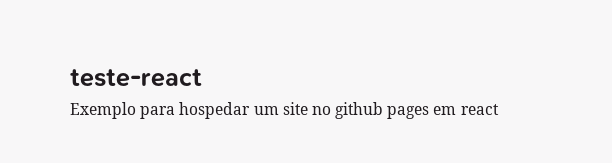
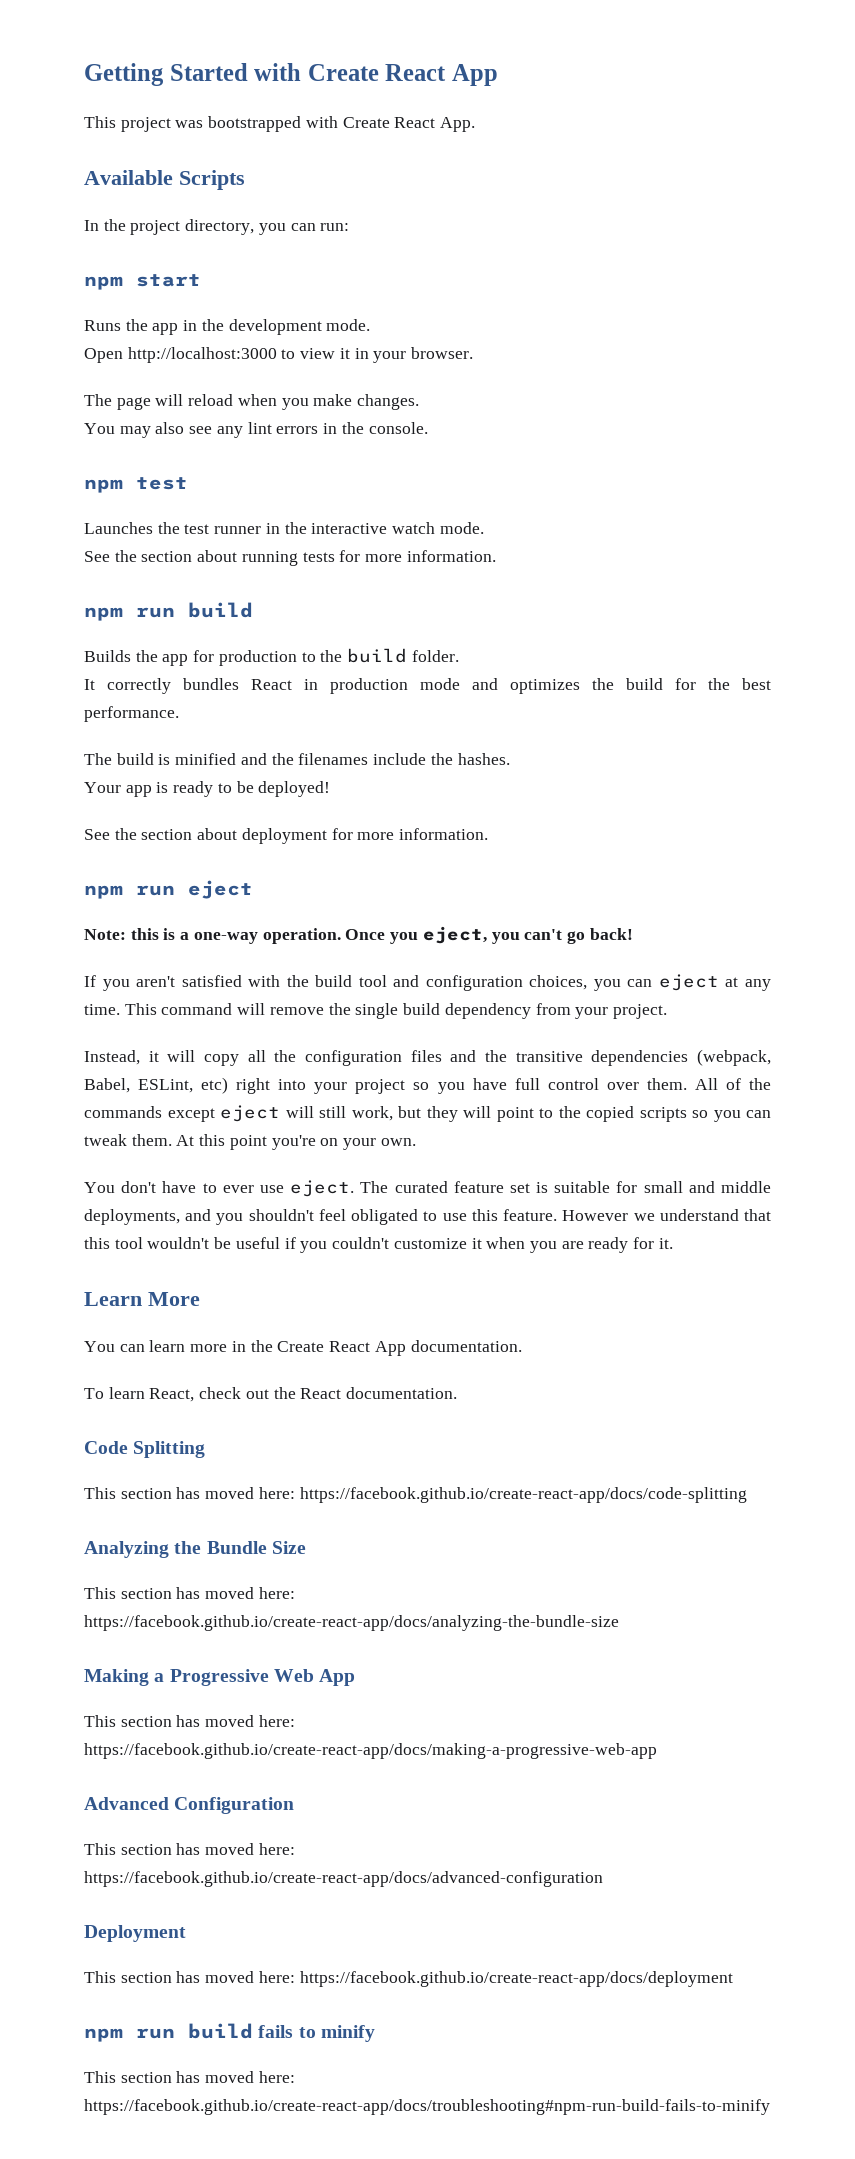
- teste-react
- Exemplo para hospedar um site no github pages em react
+ Getting Started with Create React App
+ This project was bootstrapped with Create React App.
+ Available Scripts
+ In the project directory, you can run:
+ npm start
+ Runs the app in the development mode.
+ Open http://localhost:3000 to view it in your browser.
+ The page will reload when you make changes.
+ You may also see any lint errors in the console.
+ npm test
+ Launches the test runner in the interactive watch mode.
+ See the section about running tests for more information.
+ npm run build
+ Builds the app for production to the build folder.
+ It correctly bundles React in production mode and optimizes the build for the best performance.
+ The build is minified and the filenames include the hashes.
+ Your app is ready to be deployed!
+ See the section about deployment for more information.
+ npm run eject
+ Note: this is a one-way operation. Once you eject, you can't go back!
+ If you aren't satisfied with the build tool and configuration choices, you can eject at any time. This command will remove the single build dependency from your project.
+ Instead, it will copy all the configuration files and the transitive dependencies (webpack, Babel, ESLint, etc) right into your project so you have full control over them. All of the commands except eject will still work, but they will point to the copied scripts so you can tweak them. At this point you're on your own.
+ You don't have to ever use eject. The curated feature set is suitable for small and middle deployments, and you shouldn't feel obligated to use this feature. However we understand that this tool wouldn't be useful if you couldn't customize it when you are ready for it.
+ Learn More
+ You can learn more in the Create React App documentation.
+ To learn React, check out the React documentation.
+ Code Splitting
+ This section has moved here: https://facebook.github.io/create-react-app/docs/code-splitting
+ Analyzing the Bundle Size
+ This section has moved here: https://facebook.github.io/create-react-app/docs/analyzing-the-bundle-size
+ Making a Progressive Web App
+ This section has moved here: https://facebook.github.io/create-react-app/docs/making-a-progressive-web-app
+ Advanced Configuration
+ This section has moved here: https://facebook.github.io/create-react-app/docs/advanced-configuration
+ Deployment
+ This section has moved here: https://facebook.github.io/create-react-app/docs/deployment
+ npm run build fails to minify
+ This section has moved here: https://facebook.github.io/create-react-app/docs/troubleshooting#npm-run-build-fails-to-minify

